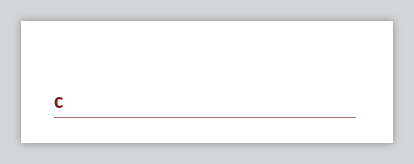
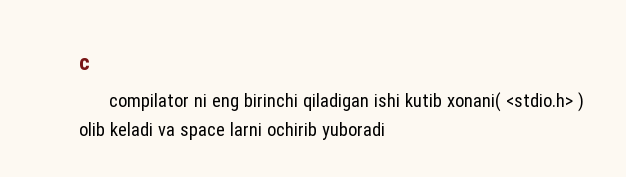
+ compilator ni eng birinchi qiladigan ishi kutib xonani( <stdio.h> ) olib keladi va space larni ochirib yuboradi

